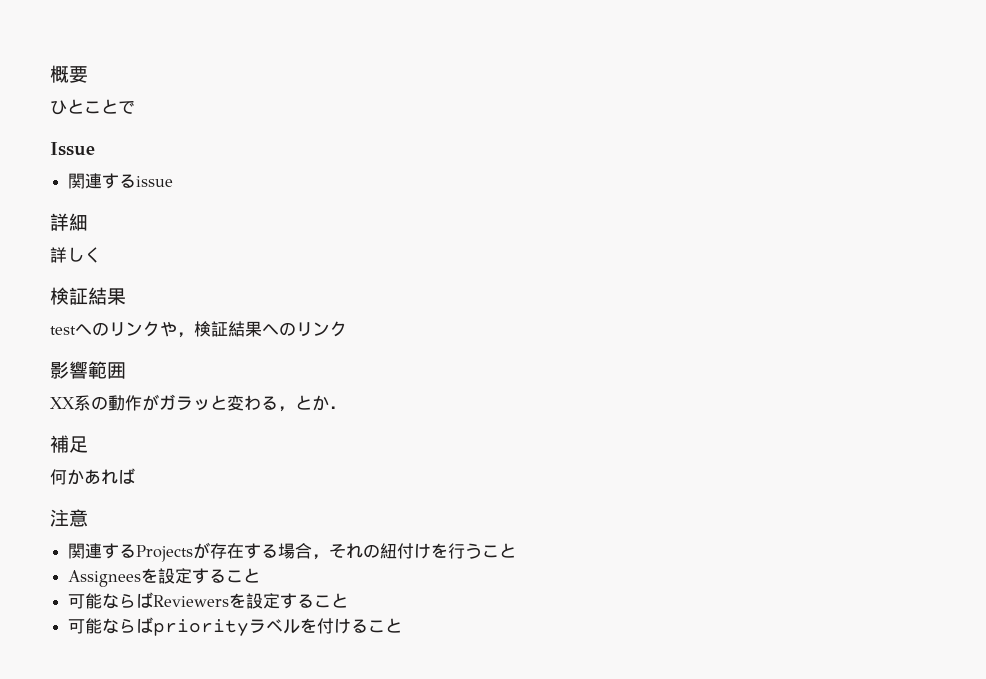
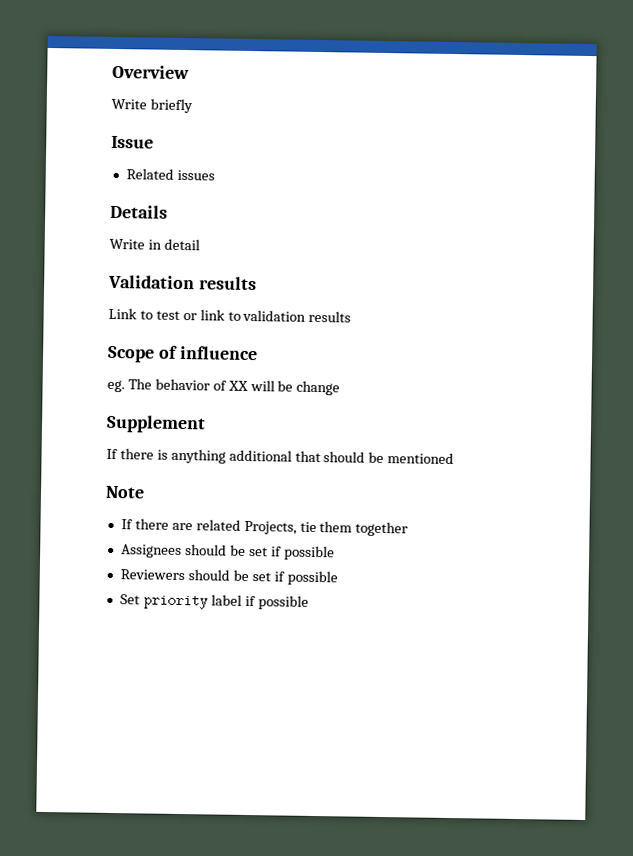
- 概要
- ひとことで
+ Overview
+ Write briefly
  Issue
- 関連するissue
- 詳細
- 詳しく
- 検証結果
- testへのリンクや，検証結果へのリンク
- 影響範囲
- XX系の動作がガラッと変わる，とか．
- 補足
- 何かあれば
- 注意
- 関連するProjectsが存在する場合，それの紐付けを行うこと
- Assigneesを設定すること
- 可能ならばReviewersを設定すること
- 可能ならばpriorityラベルを付けること
+ Related issues
+ Details
+ Write in detail
+ Validation results
+ Link to test or link to validation results
+ Scope of influence
+ eg. The behavior of XX will be change
+ Supplement
+ If there is anything additional that should be mentioned
+ Note
+ If there are related Projects, tie them together
+ Assignees should be set if possible
+ Reviewers should be set if possible
+ Set priority label if possible

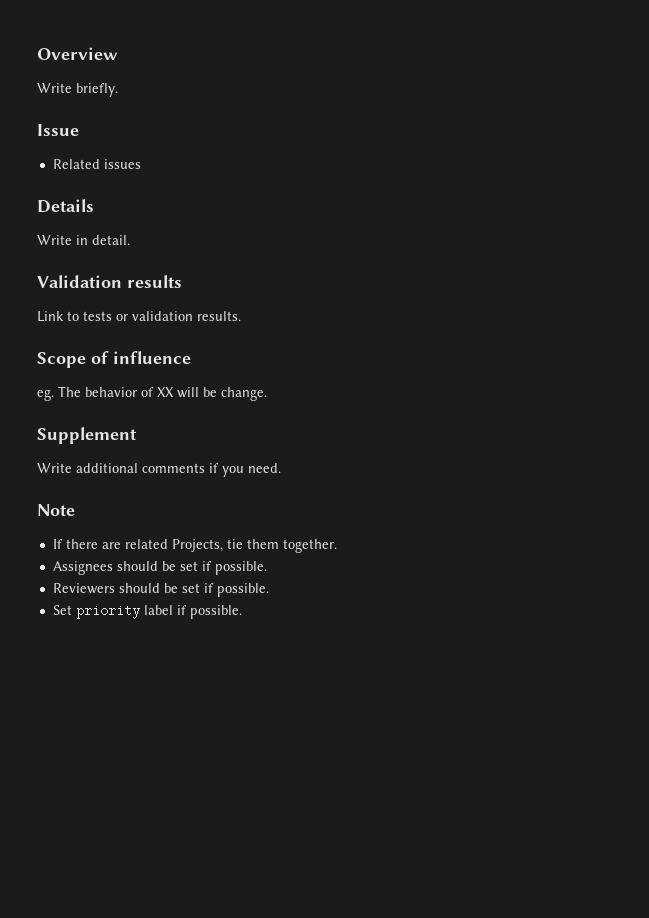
- Write briefly
+ Write briefly.
- Write in detail
+ Write in detail.
- Link to test or link to validation results
+ Link to tests or validation results.
- eg. The behavior of XX will be change
+ eg. The behavior of XX will be change.
- If there is anything additional that should be mentioned
+ Write additional comments if you need.
- If there are related Projects, tie them together
+ If there are related Projects, tie them together.
- Assignees should be set if possible
+ Assignees should be set if possible.
- Reviewers should be set if possible
+ Reviewers should be set if possible.
- Set priority label if possible
+ Set priority label if possible.

